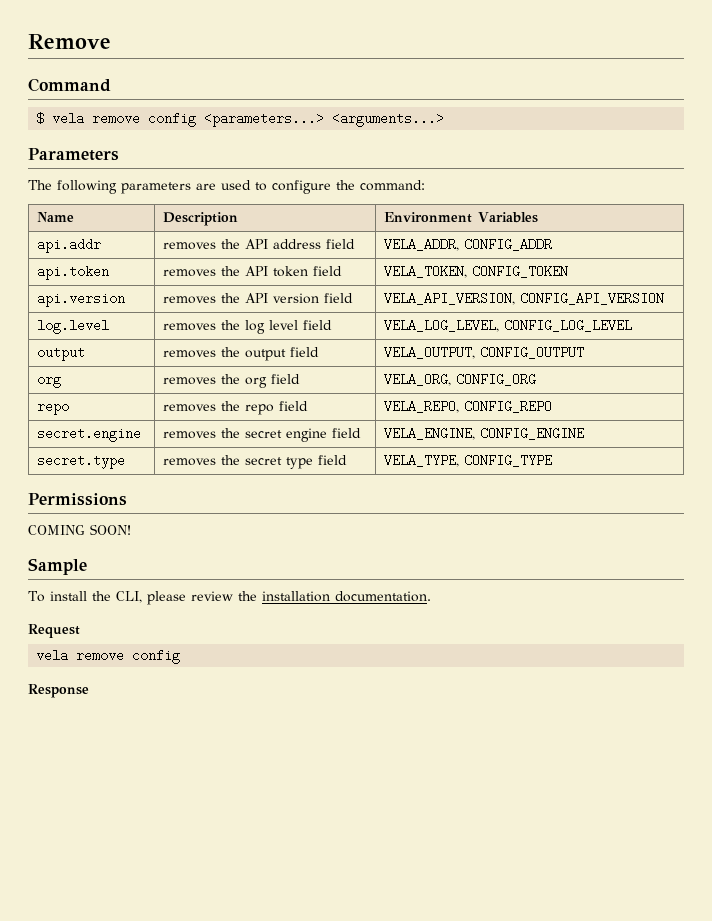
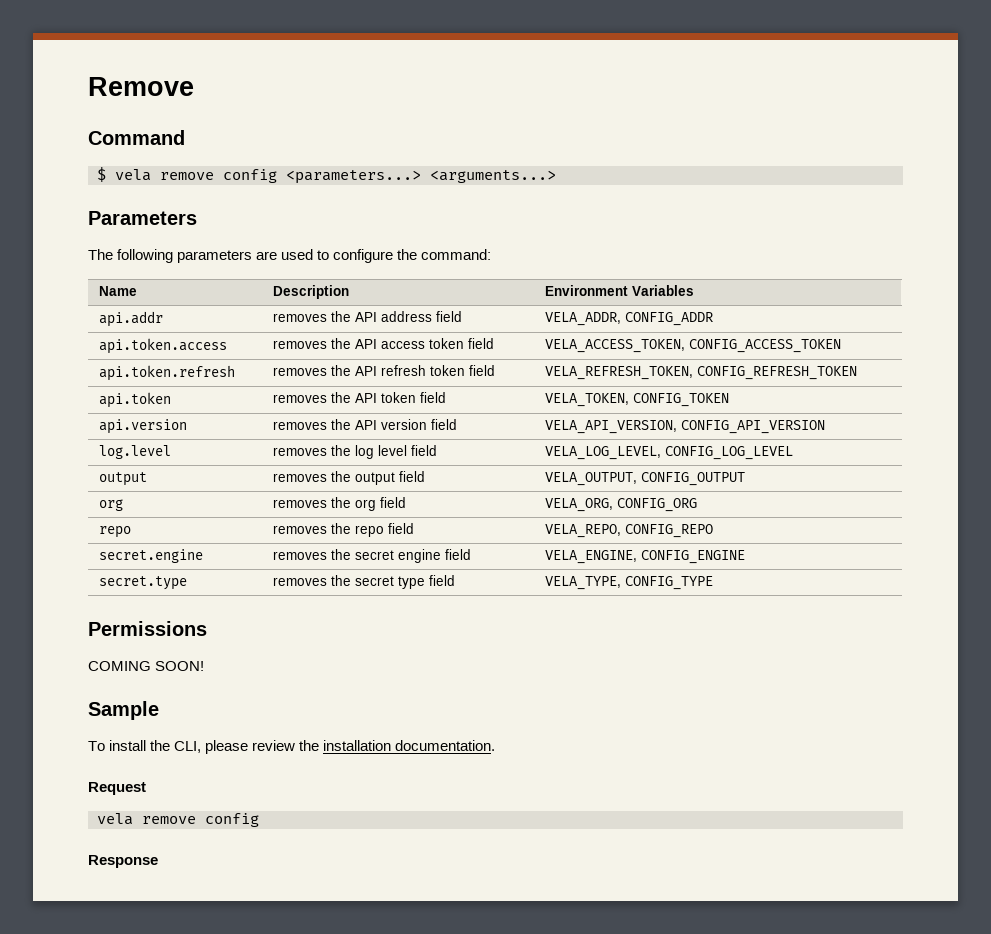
+ api.token.access | removes the API access token field | VELA_ACCESS_TOKEN, CONFIG_ACCESS_TOKEN
+ api.token.refresh | removes the API refresh token field | VELA_REFRESH_TOKEN, CONFIG_REFRESH_TOKEN

